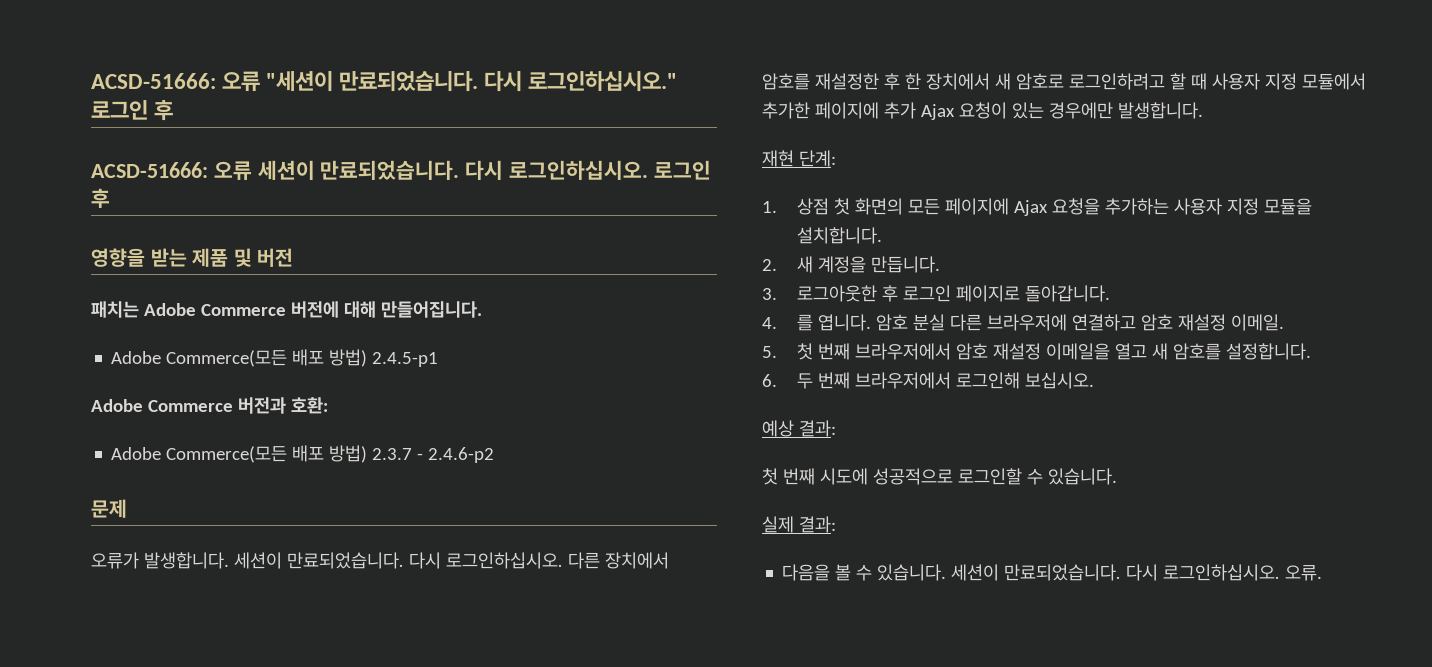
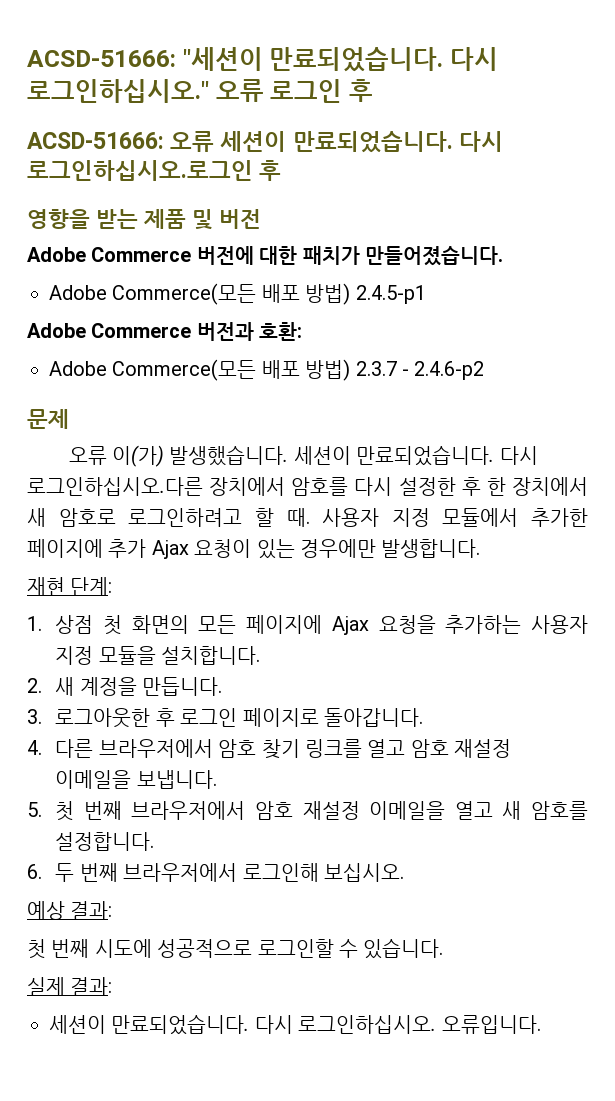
- ACSD-51666: 오류 "세션이 만료되었습니다.
+ ACSD-51666: "세션이 만료되었습니다.
- 다시 로그인하십시오." 로그인 후
+ 다시 로그인하십시오." 오류 로그인 후
- 다시 로그인하십시오. 로그인 후
+ 다시 로그인하십시오.로그인 후
- 패치는 Adobe Commerce 버전에 대해 만들어집니다.
+ Adobe Commerce 버전에 대한 패치가 만들어졌습니다.
- 오류가 발생합니다. 세션이 만료되었습니다. 다시 로그인하십시오. 다른 장치에서 암호를 재설정한 후 한 장치에서 새 암호로 로그인하려고 할 때 사용자 지정 모듈에서 추가한 페이지에 추가 Ajax 요청이 있는 경우에만 발생합니다.
+ 오류 이(가) 발생했습니다. 세션이 만료되었습니다. 다시 로그인하십시오.다른 장치에서 암호를 다시 설정한 후 한 장치에서 새 암호로 로그인하려고 할 때. 사용자 지정 모듈에서 추가한 페이지에 추가 Ajax 요청이 있는 경우에만 발생합니다.
- 4. 를 엽니다. 암호 분실 다른 브라우저에 연결하고 암호 재설정 이메일.
+ 4. 다른 브라우저에서 암호 찾기 링크를 열고 암호 재설정 이메일을 보냅니다.
- 다음을 볼 수 있습니다. 세션이 만료되었습니다. 다시 로그인하십시오. 오류.
+ 세션이 만료되었습니다. 다시 로그인하십시오. 오류입니다.

